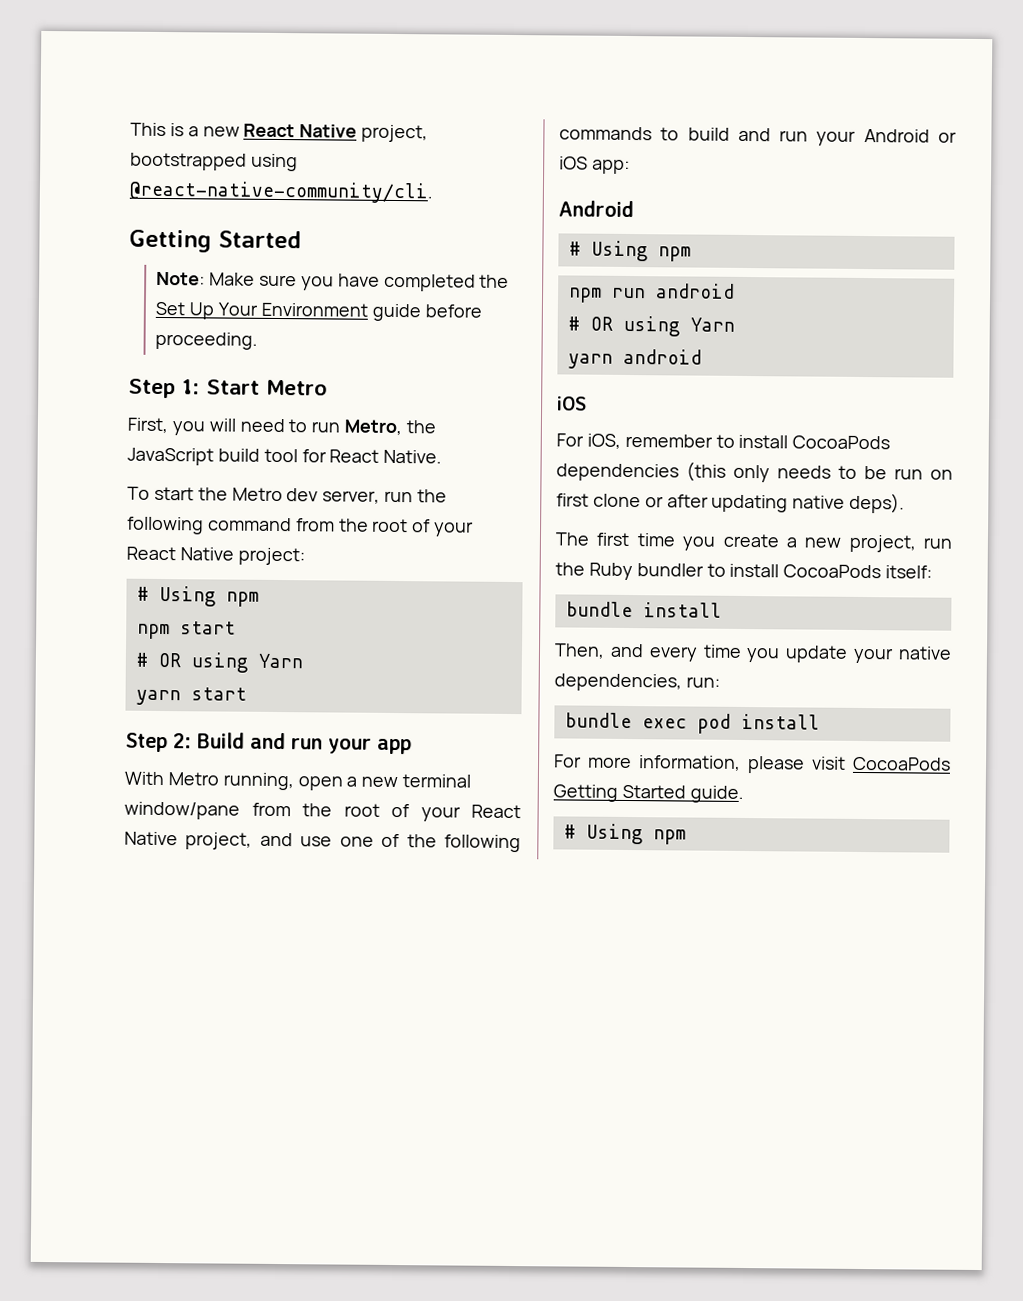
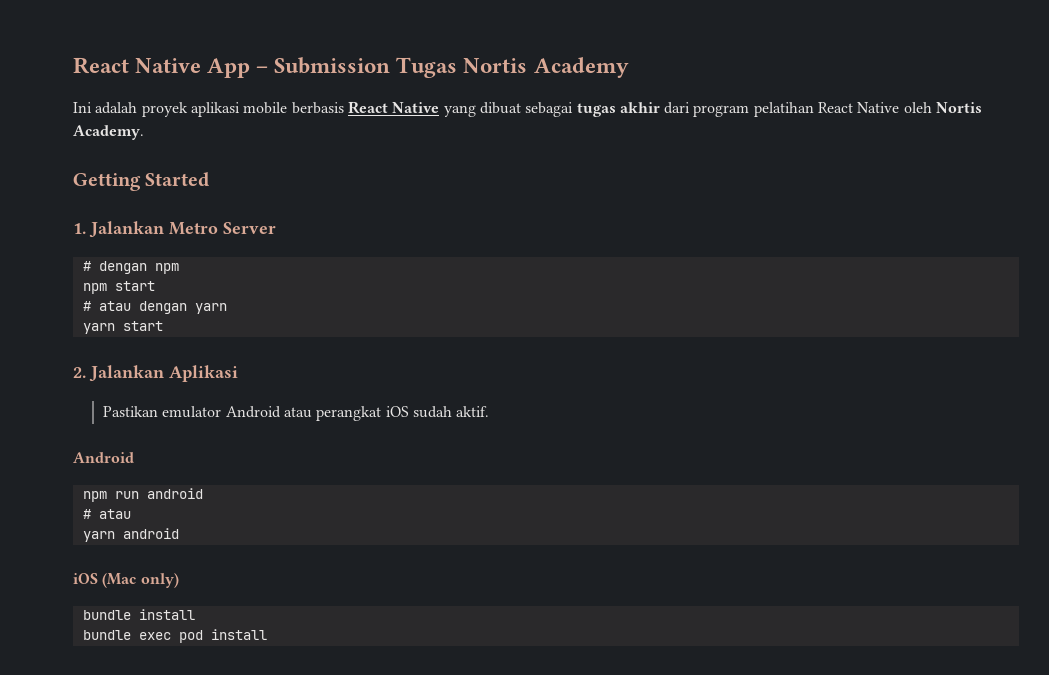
- This is a new React Native project, bootstrapped using @react-native-community/cli.
+ React Native App – Submission Tugas Nortis Academy
+ Ini adalah proyek aplikasi mobile berbasis React Native yang dibuat sebagai tugas akhir dari program pelatihan React Native oleh Nortis Academy.
  Getting Started
- Note: Make sure you have completed the Set Up Your Environment guide before proceeding.
- Step 1: Start Metro
- First, you will need to run Metro, the JavaScript build tool for React Native.
- To start the Metro dev server, run the following command from the root of your React Native project:
- # Using npm
+ 1. Jalankan Metro Server
+ # dengan npm
  npm start
- # OR using Yarn
+ # atau dengan yarn
- Step 2: Build and run your app
- With Metro running, open a new terminal window/pane from the root of your React Native project, and use one of the following commands to build and run your Android or iOS app:
+ 2. Jalankan Aplikasi
+ Pastikan emulator Android atau perangkat iOS sudah aktif.
  Android
- # Using npm
  npm run android
- # OR using Yarn
+ # atau
  yarn android
- iOS
- For iOS, remember to install CocoaPods dependencies (this only needs to be run on first clone or after updating native deps).
- The first time you create a new project, run the Ruby bundler to install CocoaPods itself:
+ iOS (Mac only)
  bundle install
- Then, and every time you update your native dependencies, run:
  bundle exec pod install
- For more information, please visit CocoaPods Getting Started guide.
- # Using npm

